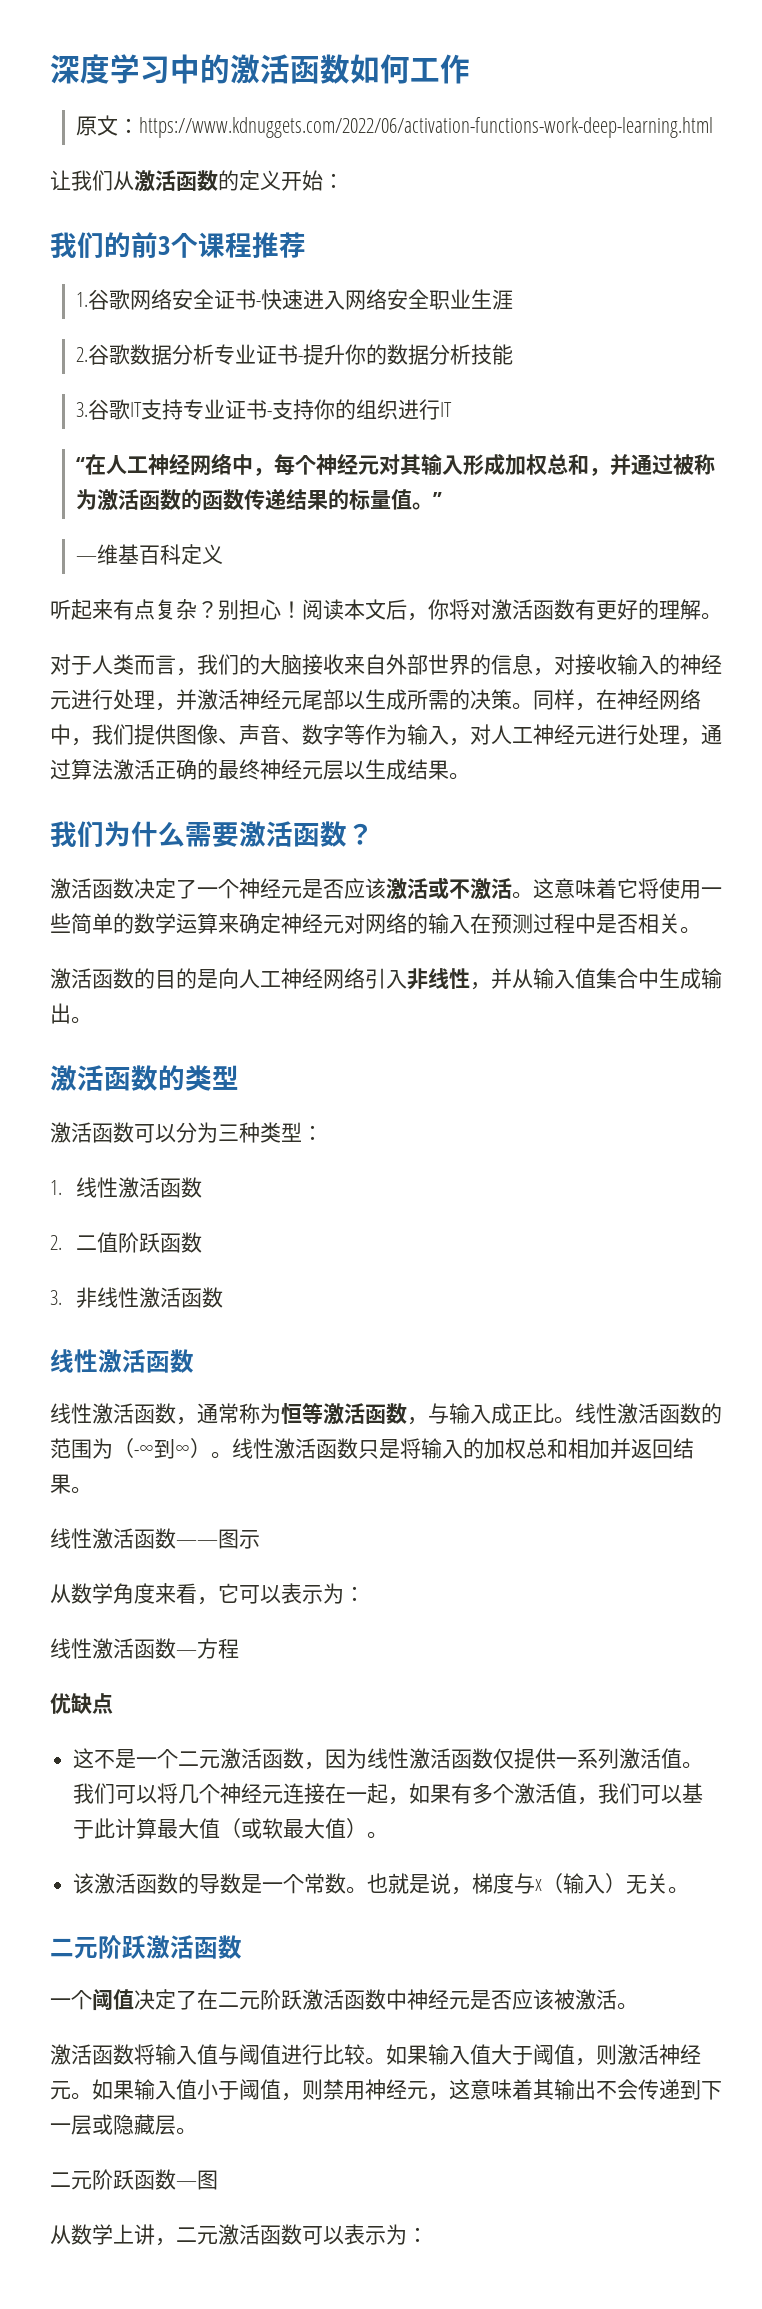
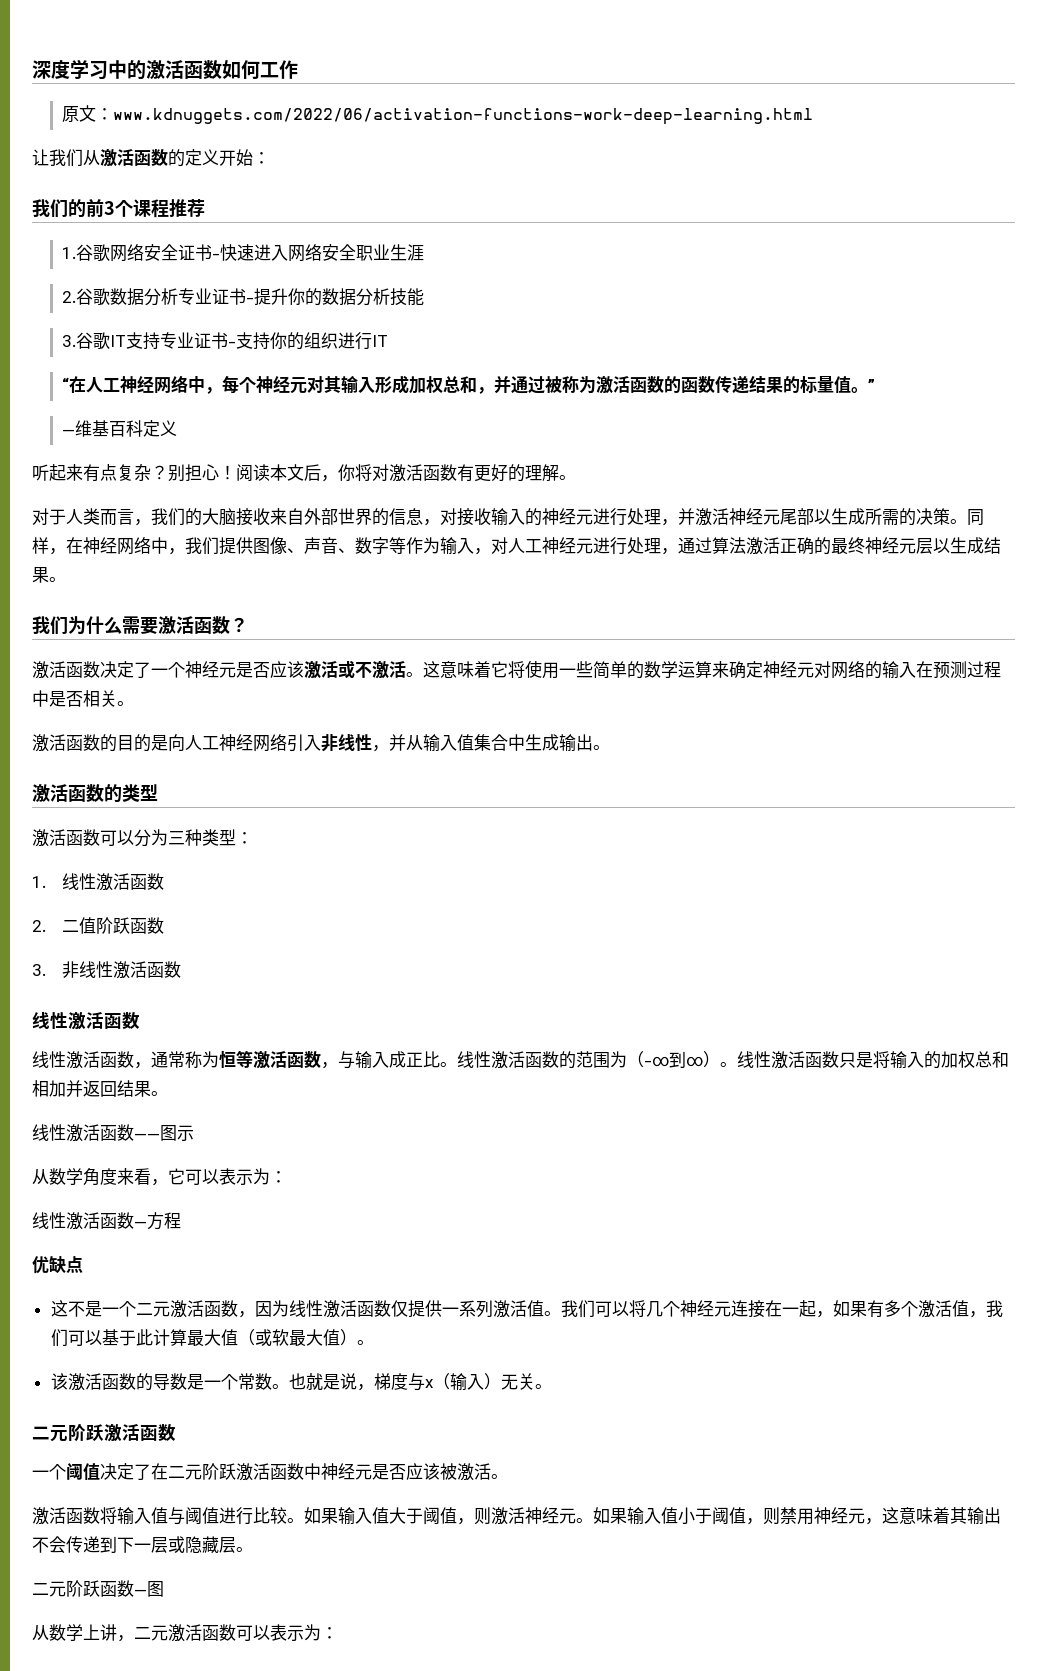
- 原文：https://www.kdnuggets.com/2022/06/activation-functions-work-deep-learning.html
+ 原文：www.kdnuggets.com/2022/06/activation-functions-work-deep-learning.html

